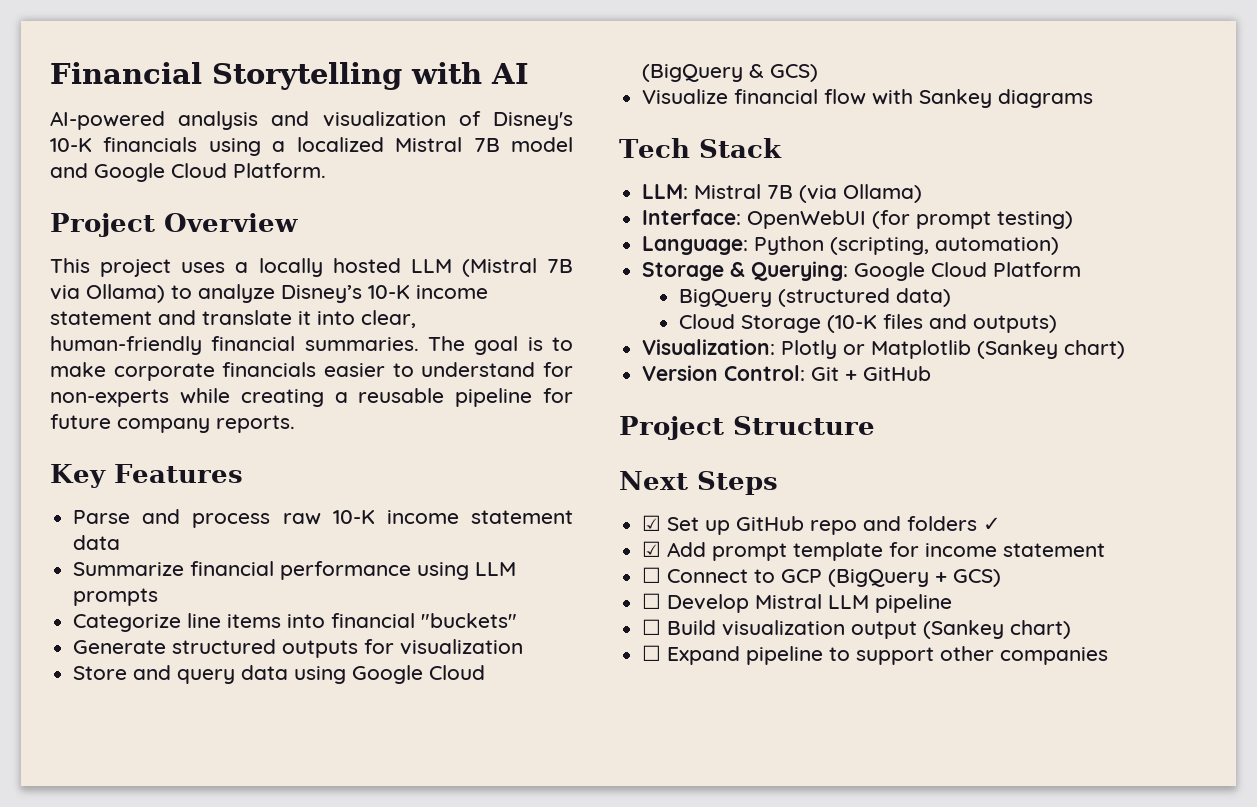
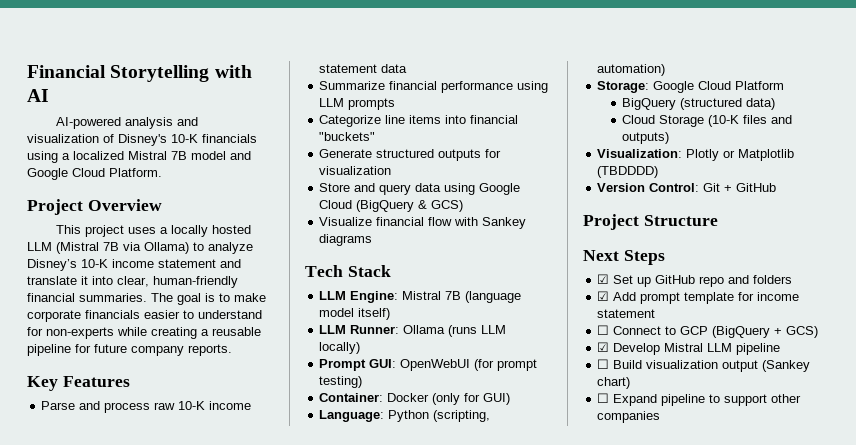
- LLM: Mistral 7B (via Ollama)
- Interface: OpenWebUI (for prompt testing)
+ LLM Engine: Mistral 7B (language model itself)
+ LLM Runner: Ollama (runs LLM locally)
+ Prompt GUI: OpenWebUI (for prompt testing)
+ Container: Docker (only for GUI)
- Storage & Querying: Google Cloud Platform
+ Storage: Google Cloud Platform
- Visualization: Plotly or Matplotlib (Sankey chart)
+ Visualization: Plotly or Matplotlib (TBDDDD)
- ☑ Set up GitHub repo and folders ✓
+ ☑ Set up GitHub repo and folders
- ☐ Develop Mistral LLM pipeline
+ ☑ Develop Mistral LLM pipeline

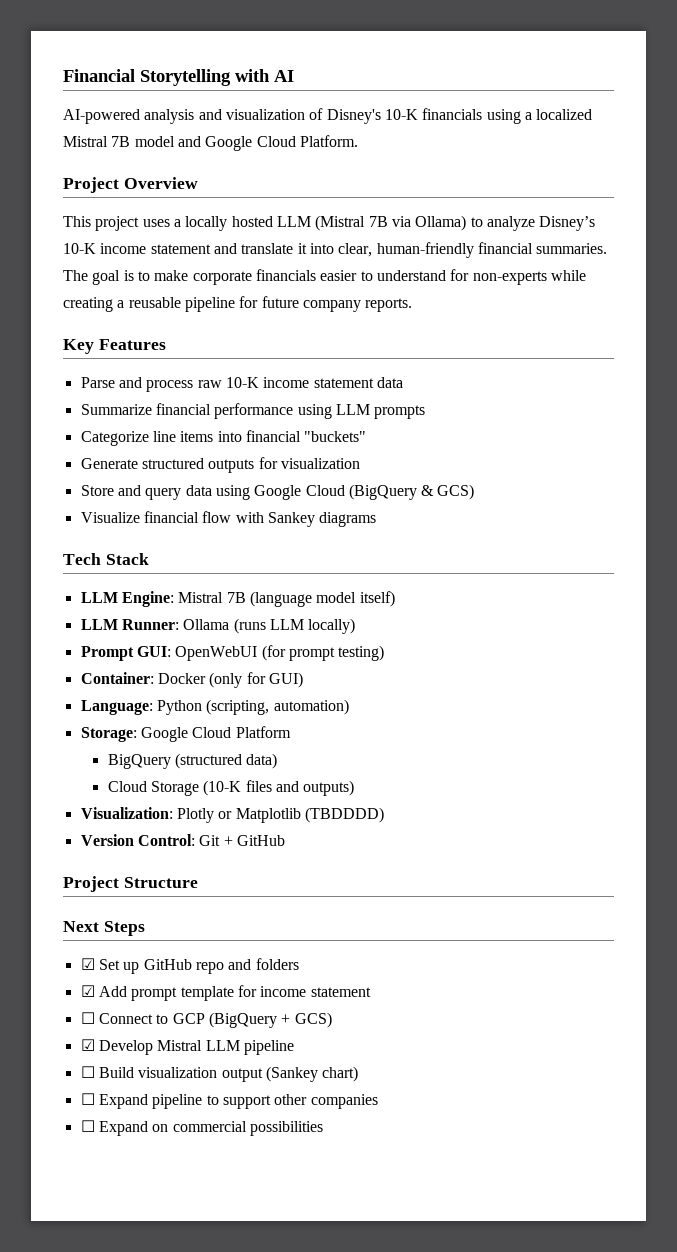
+ ☐ Expand on commercial possibilities

